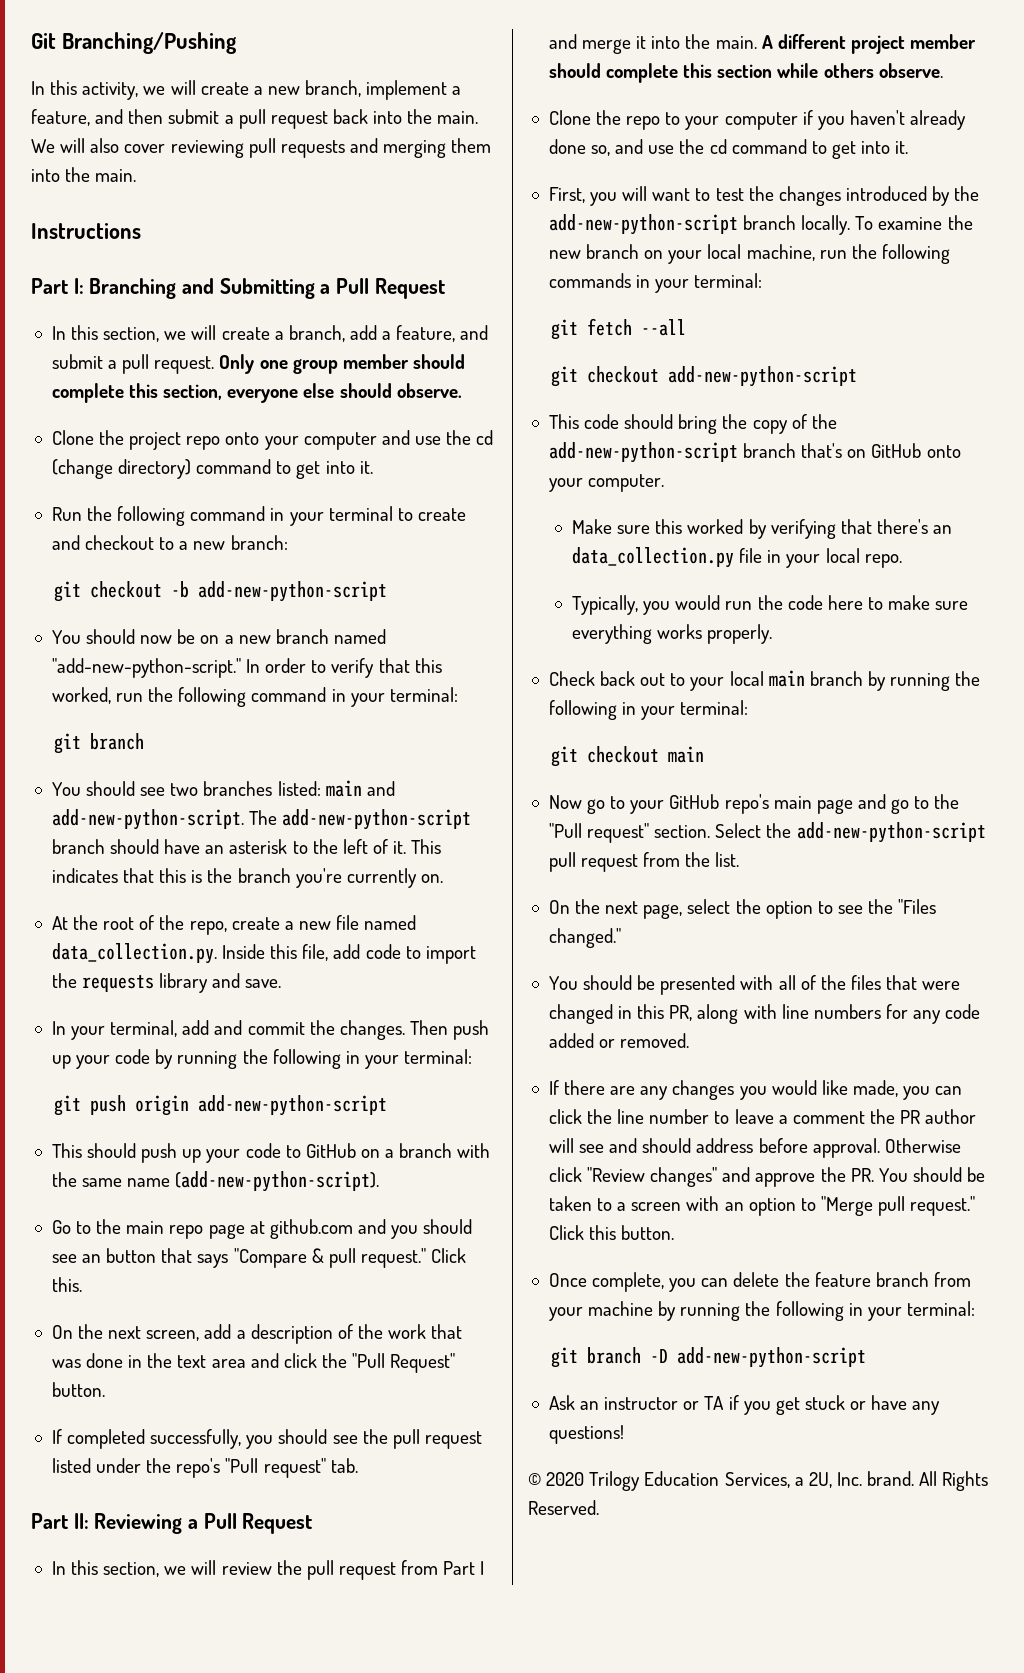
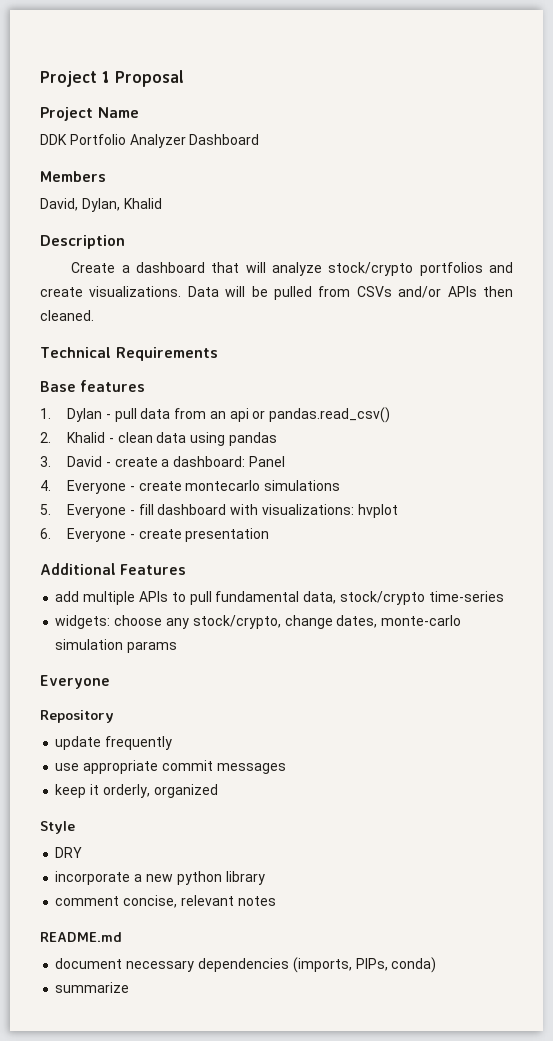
- Git Branching/Pushing
- In this activity, we will create a new branch, implement a feature, and then submit a pull request back into the main. We will also cover reviewing pull requests and merging them into the main.
- Instructions
- Part I: Branching and Submitting a Pull Request
- In this section, we will create a branch, add a feature, and submit a pull request. Only one group member should complete this section, everyone else should observe.
- Clone the project repo onto your computer and use the cd (change directory) command to get into it.
- Run the following command in your terminal to create and checkout to a new branch:
- git checkout -b add-new-python-script
- You should now be on a new branch named "add-new-python-script." In order to verify that this worked, run the following command in your terminal:
- git branch
- You should see two branches listed: main and add-new-python-script. The add-new-python-script branch should have an asterisk to the left of it. This indicates that this is the branch you're currently on.
- At the root of the repo, create a new file named data_collection.py. Inside this file, add code to import the requests library and save.
- In your terminal, add and commit the changes. Then push up your code by running the following in your terminal:
- git push origin add-new-python-script
- This should push up your code to GitHub on a branch with the same name (add-new-python-script).
- Go to the main repo page at github.com and you should see an button that says "Compare & pull request." Click this.
- On the next screen, add a description of the work that was done in the text area and click the "Pull Request" button.
- If completed successfully, you should see the pull request listed under the repo's "Pull request" tab.
- Part II: Reviewing a Pull Request
- In this section, we will review the pull request from Part I and merge it into the main. A different project member should complete this section while others observe.
- Clone the repo to your computer if you haven't already done so, and use the cd command to get into it.
- First, you will want to test the changes introduced by the add-new-python-script branch locally. To examine the new branch on your local machine, run the following commands in your terminal:
- git fetch --all
- git checkout add-new-python-script
- This code should bring the copy of the add-new-python-script branch that's on GitHub onto your computer.
- Make sure this worked by verifying that there's an data_collection.py file in your local repo.
- Typically, you would run the code here to make sure everything works properly.
- Check back out to your local main branch by running the following in your terminal:
- git checkout main
- Now go to your GitHub repo's main page and go to the "Pull request" section. Select the add-new-python-script pull request from the list.
- On the next page, select the option to see the "Files changed."
- You should be presented with all of the files that were changed in this PR, along with line numbers for any code added or removed.
- If there are any changes you would like made, you can click the line number to leave a comment the PR author will see and should address before approval. Otherwise click "Review changes" and approve the PR. You should be taken to a screen with an option to "Merge pull request." Click this button.
- Once complete, you can delete the feature branch from your machine by running the following in your terminal:
- git branch -D add-new-python-script
- Ask an instructor or TA if you get stuck or have any questions!
- © 2020 Trilogy Education Services, a 2U, Inc. brand. All Rights Reserved.
+ Project 1 Proposal
+ Project Name
+ DDK Portfolio Analyzer Dashboard
+ Members
+ David, Dylan, Khalid
+ Description
+ Create a dashboard that will analyze stock/crypto portfolios and create visualizations. Data will be pulled from CSVs and/or APIs then cleaned.
+ Technical Requirements
+ Base features
+ 1. Dylan - pull data from an api or pandas.read_csv()
+ 2. Khalid - clean data using pandas
+ 3. David - create a dashboard: Panel
+ 4. Everyone - create montecarlo simulations
+ 5. Everyone - fill dashboard with visualizations: hvplot
+ 6. Everyone - create presentation
+ Additional Features
+ add multiple APIs to pull fundamental data, stock/crypto time-series
+ widgets: choose any stock/crypto, change dates, monte-carlo simulation params
+ Everyone
+ Repository
+ update frequently
+ use appropriate commit messages
+ keep it orderly, organized
+ Style
+ DRY
+ incorporate a new python library
+ comment concise, relevant notes
+ README.md
+ document necessary dependencies (imports, PIPs, conda)
+ summarize

